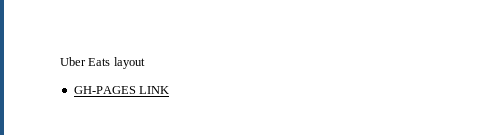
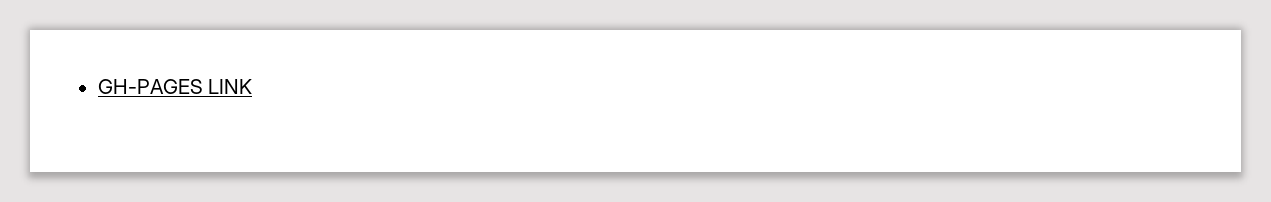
- Uber Eats layout

